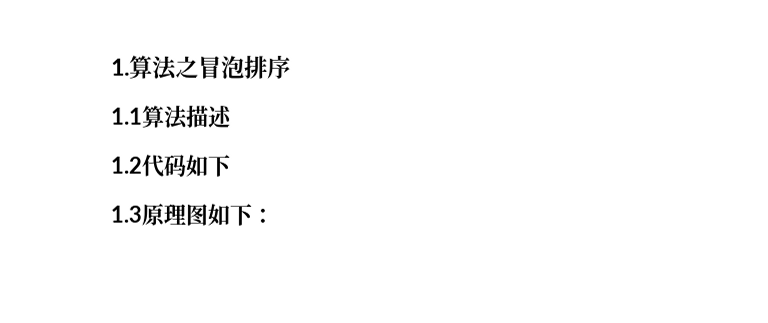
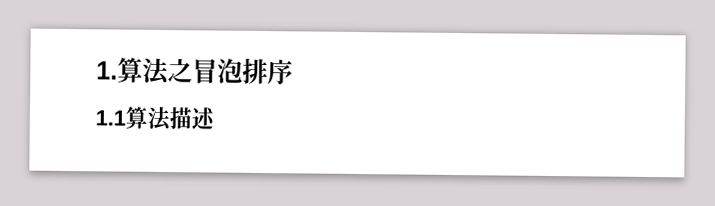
- 1.2代码如下
- 1.3原理图如下：

